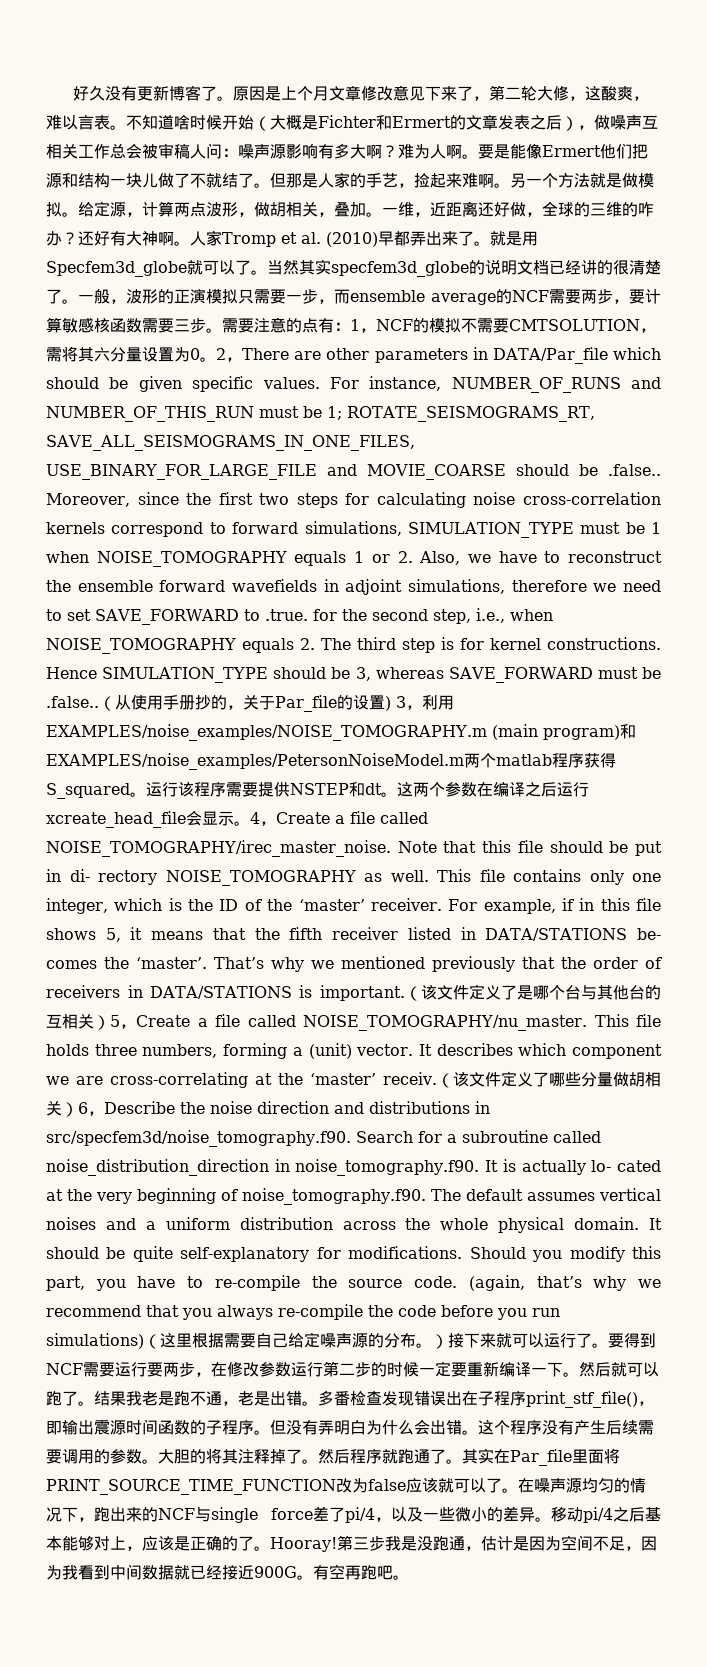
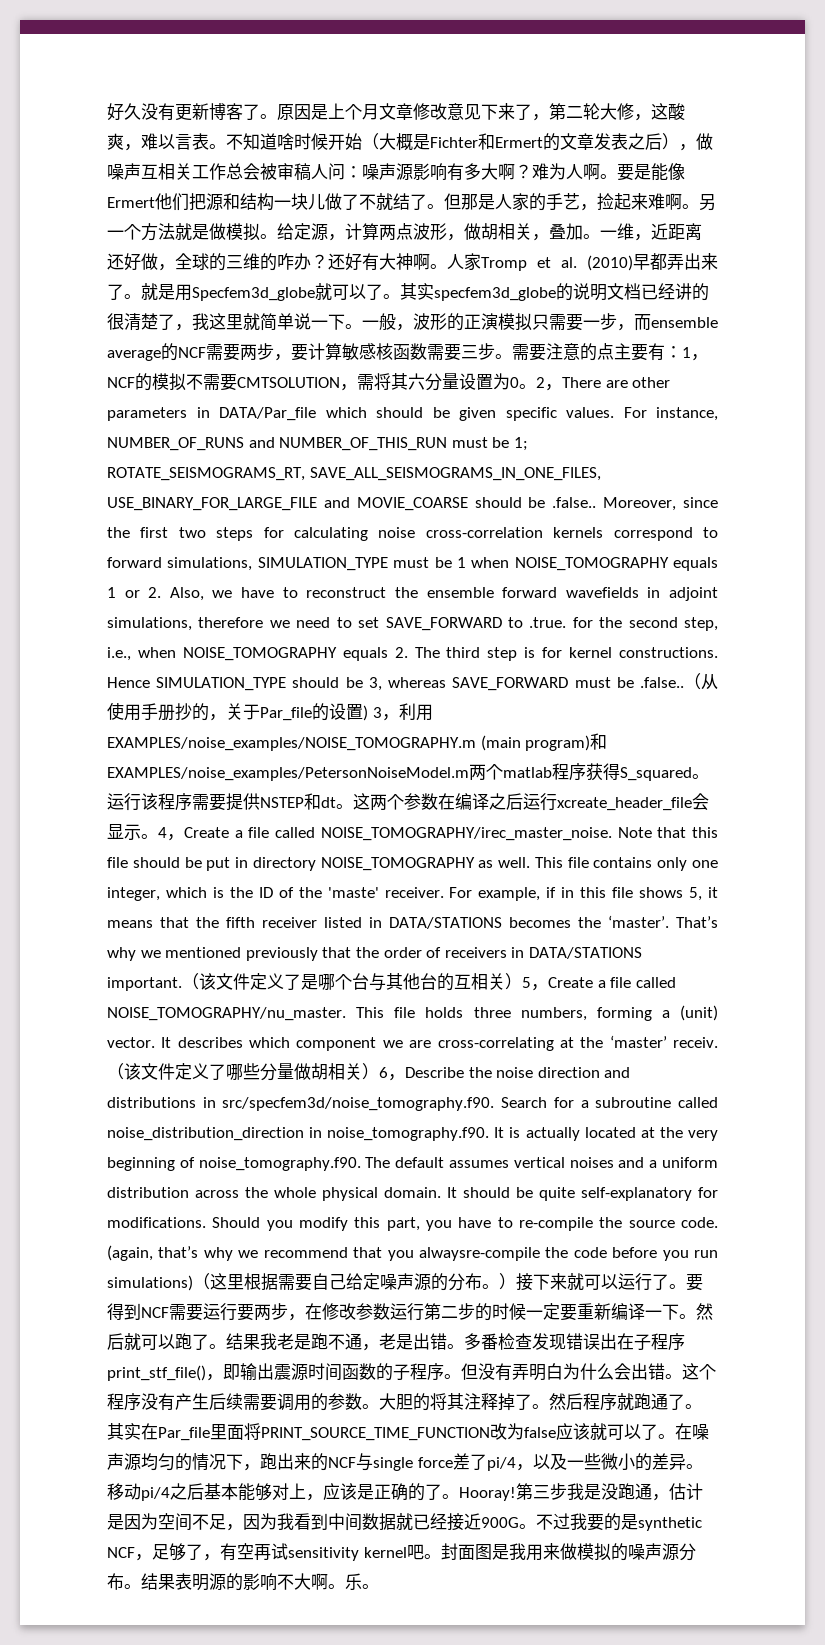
- 当然其实specfem3d_globe的说明文档已经讲的很清楚了。
+ 其实specfem3d_globe的说明文档已经讲的很清楚了，我这里就简单说一下。
- 需要注意的点有：1，NCF的模拟不需要CMTSOLUTION，需将其六分量设置为0。
+ 需要注意的点主要有：1，NCF的模拟不需要CMTSOLUTION，需将其六分量设置为0。
- 这两个参数在编译之后运行xcreate_head_file会显示。
+ 这两个参数在编译之后运行xcreate_header_file会显示。
- Note that this file should be put in di- rectory NOISE_TOMOGRAPHY as well.
+ Note that this file should be put in directory NOISE_TOMOGRAPHY as well.
- This file contains only one integer, which is the ID of the ‘master’ receiver.
+ This file contains only one integer, which is the ID of the 'maste' receiver.
- For example, if in this file shows 5, it means that the fifth receiver listed in DATA/STATIONS be- comes the ‘master’.
+ For example, if in this file shows 5, it means that the fifth receiver listed in DATA/STATIONS becomes the ‘master’.
- That’s why we mentioned previously that the order of receivers in DATA/STATIONS is important.
+ That’s why we mentioned previously that the order of receivers in DATA/STATIONS important.
- （该文件定义了哪些分量做胡相关）6，Describe the noise direction and distributions in src/specfem3d/noise_tomography.f90. Search for a subroutine called noise_distribution_direction in noise_tomography.f90. It is actually lo- cated at the very beginning of noise_tomography.f90. The default assumes vertical noises and a uniform distribution across the whole physical domain.
+ （该文件定义了哪些分量做胡相关）6，Describe the noise direction and distributions in src/specfem3d/noise_tomography.f90. Search for a subroutine called noise_distribution_direction in noise_tomography.f90. It is actually located at the very beginning of noise_tomography.f90. The default assumes vertical noises and a uniform distribution across the whole physical domain.
- (again, that’s why we recommend that you always re-compile the code before you run simulations)（这里根据需要自己给定噪声源的分布。）接下来就可以运行了。
+ (again, that’s why we recommend that you alwaysre-compile the code before you run simulations)（这里根据需要自己给定噪声源的分布。）接下来就可以运行了。
- 有空再跑吧。
+ 不过我要的是synthetic NCF，足够了，有空再试sensitivity kernel吧。封面图是我用来做模拟的噪声源分布。结果表明源的影响不大啊。乐。

